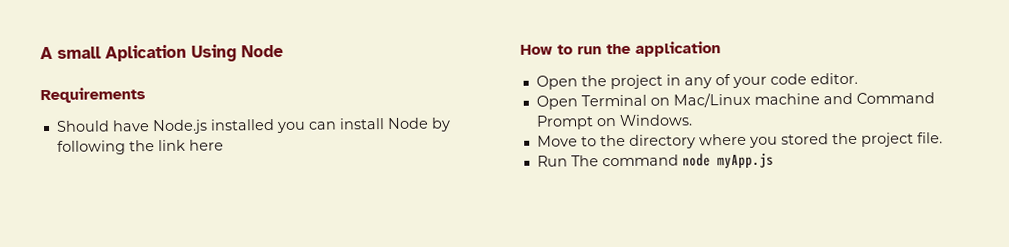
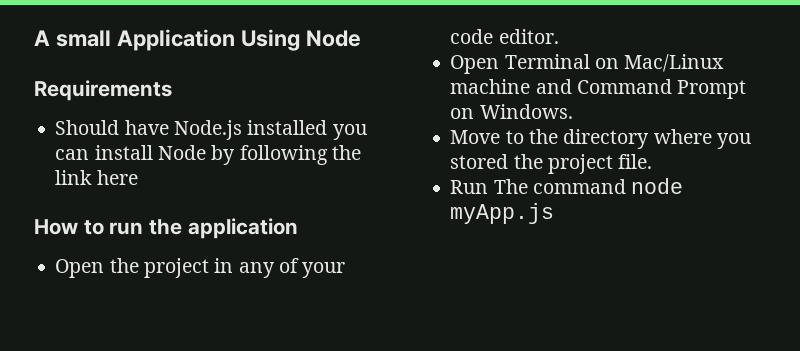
- A small Aplication Using Node
+ A small Application Using Node

